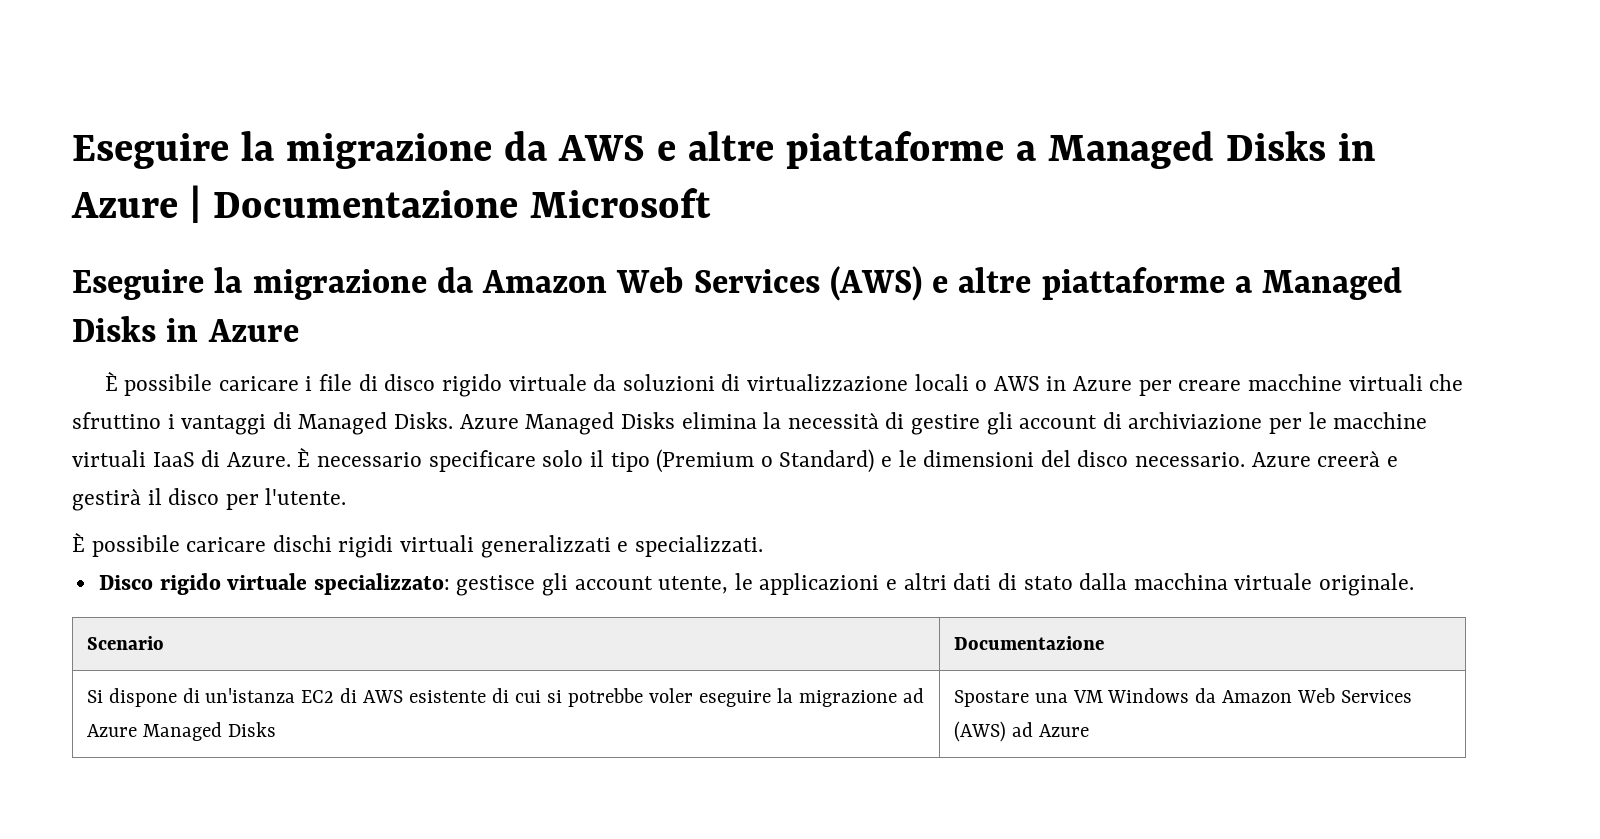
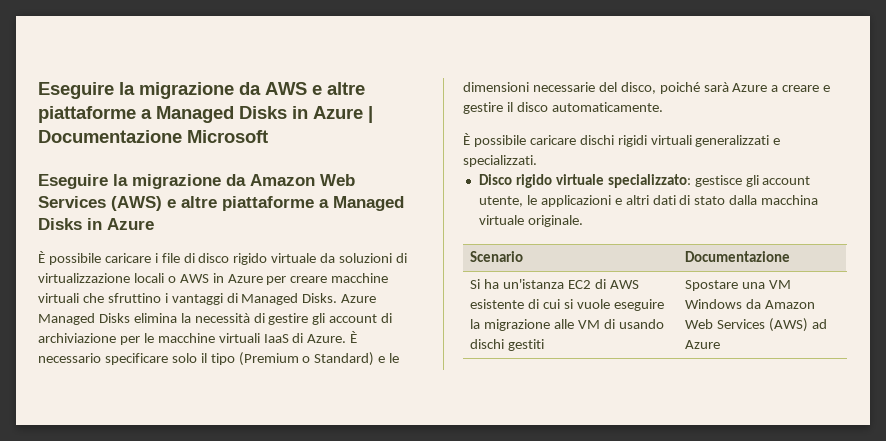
- È necessario specificare solo il tipo (Premium o Standard) e le dimensioni del disco necessario. Azure creerà e gestirà il disco per l'utente.
+ È necessario specificare solo il tipo (Premium o Standard) e le dimensioni necessarie del disco, poiché sarà Azure a creare e gestire il disco automaticamente.
- Si dispone di un'istanza EC2 di AWS esistente di cui si potrebbe voler eseguire la migrazione ad Azure Managed Disks | Spostare una VM Windows da Amazon Web Services (AWS) ad Azure
+ Si ha un'istanza EC2 di AWS esistente di cui si vuole eseguire la migrazione alle VM di usando dischi gestiti | Spostare una VM Windows da Amazon Web Services (AWS) ad Azure

